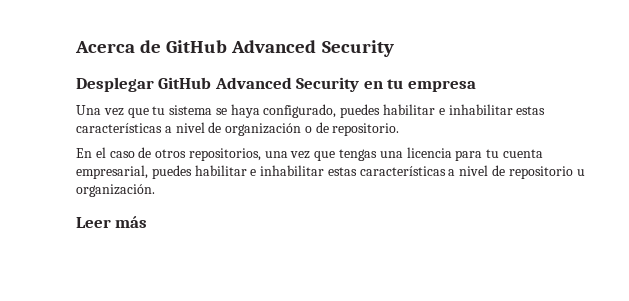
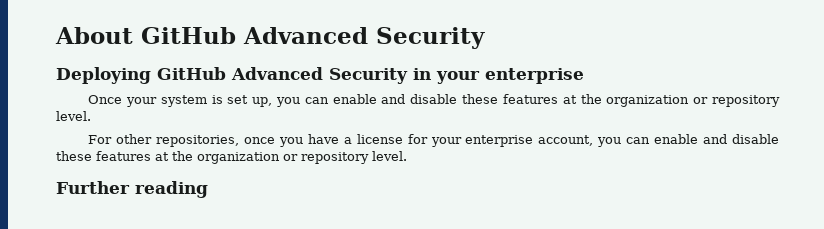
- Acerca de GitHub Advanced Security
+ About GitHub Advanced Security
- Desplegar GitHub Advanced Security en tu empresa
- Una vez que tu sistema se haya configurado, puedes habilitar e inhabilitar estas características a nivel de organización o de repositorio.
- En el caso de otros repositorios, una vez que tengas una licencia para tu cuenta empresarial, puedes habilitar e inhabilitar estas características a nivel de repositorio u organización.
- Leer más
+ Deploying GitHub Advanced Security in your enterprise
+ Once your system is set up, you can enable and disable these features at the organization or repository level.
+ For other repositories, once you have a license for your enterprise account, you can enable and disable these features at the organization or repository level.
+ Further reading

